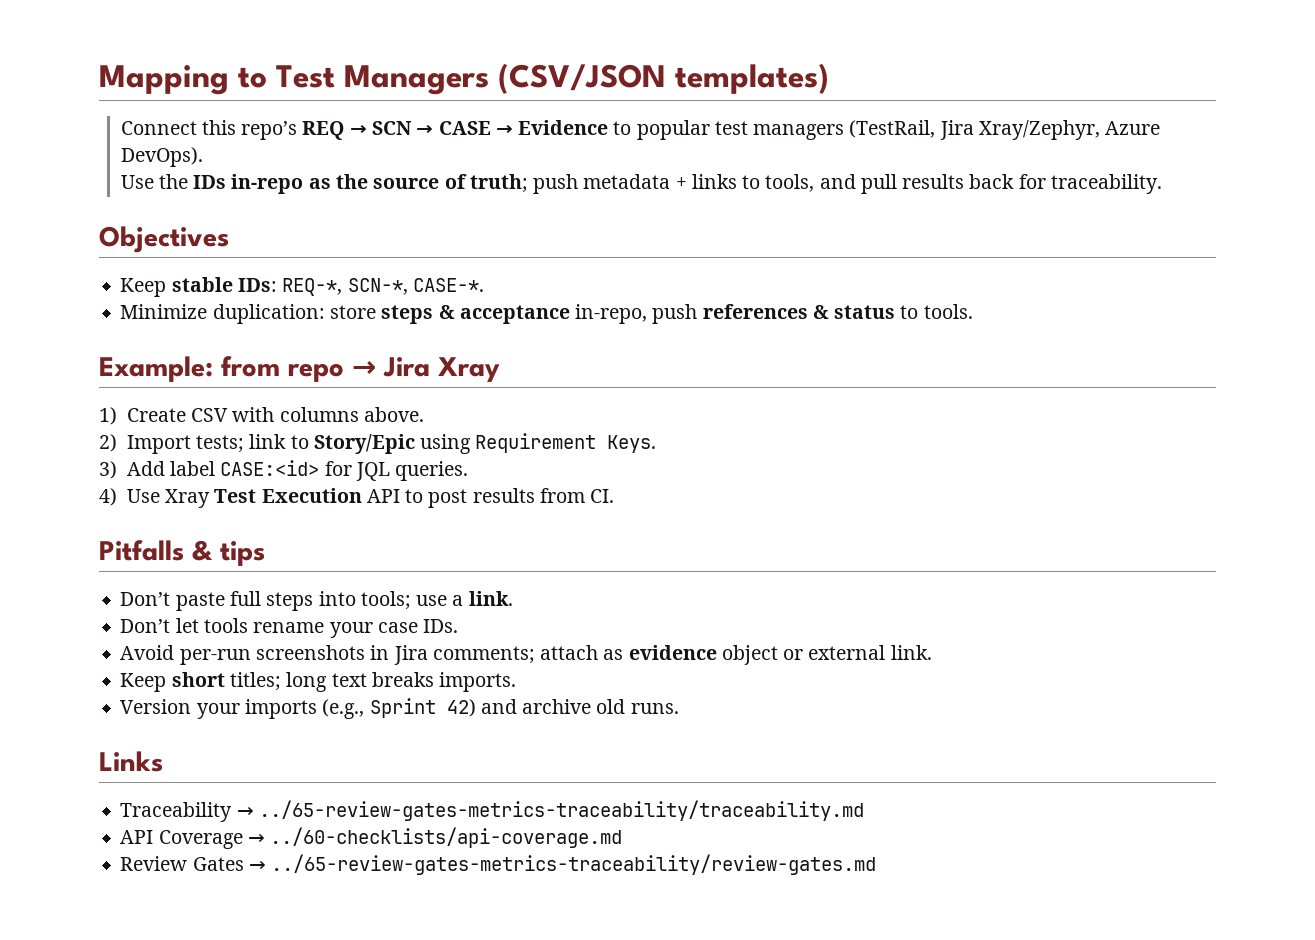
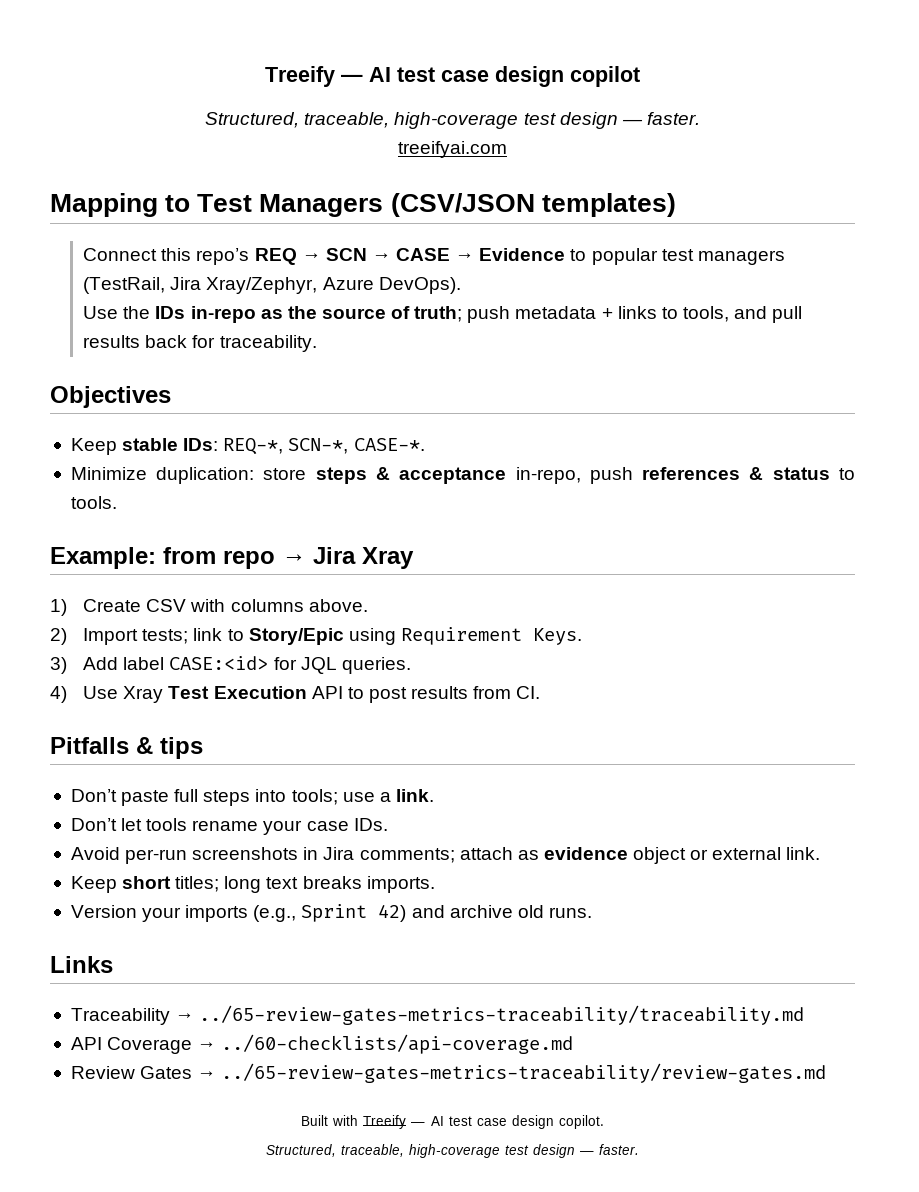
+ Treeify — AI test case design copilot
+ Structured, traceable, high-coverage test design — faster.
+ treeifyai.com
+ Built with Treeify — AI test case design copilot.
+ Structured, traceable, high-coverage test design — faster.

